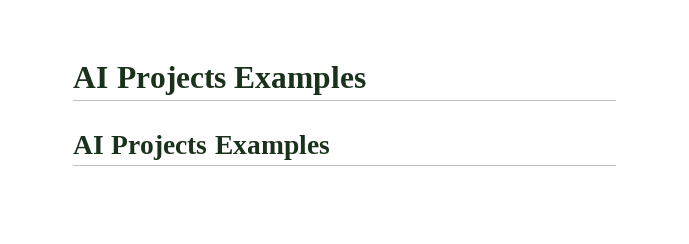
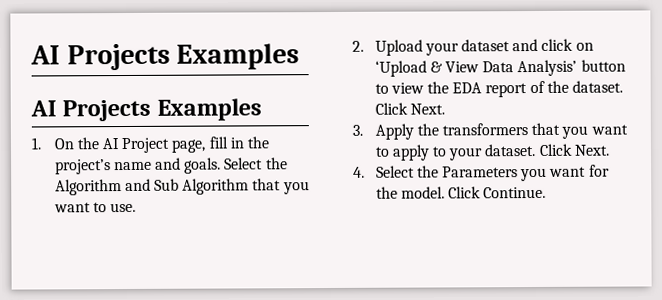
+ 1. On the AI Project page, fill in the project’s name and goals. Select the Algorithm and Sub Algorithm that you want to use.
+ 2. Upload your dataset and click on ‘Upload & View Data Analysis’ button to view the EDA report of the dataset. Click Next.
+ 3. Apply the transformers that you want to apply to your dataset. Click Next.
+ 4. Select the Parameters you want for the model. Click Continue.

